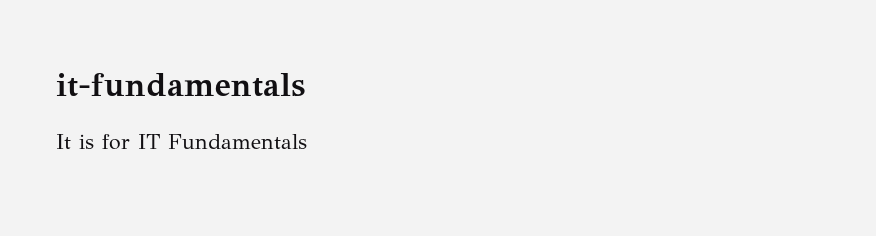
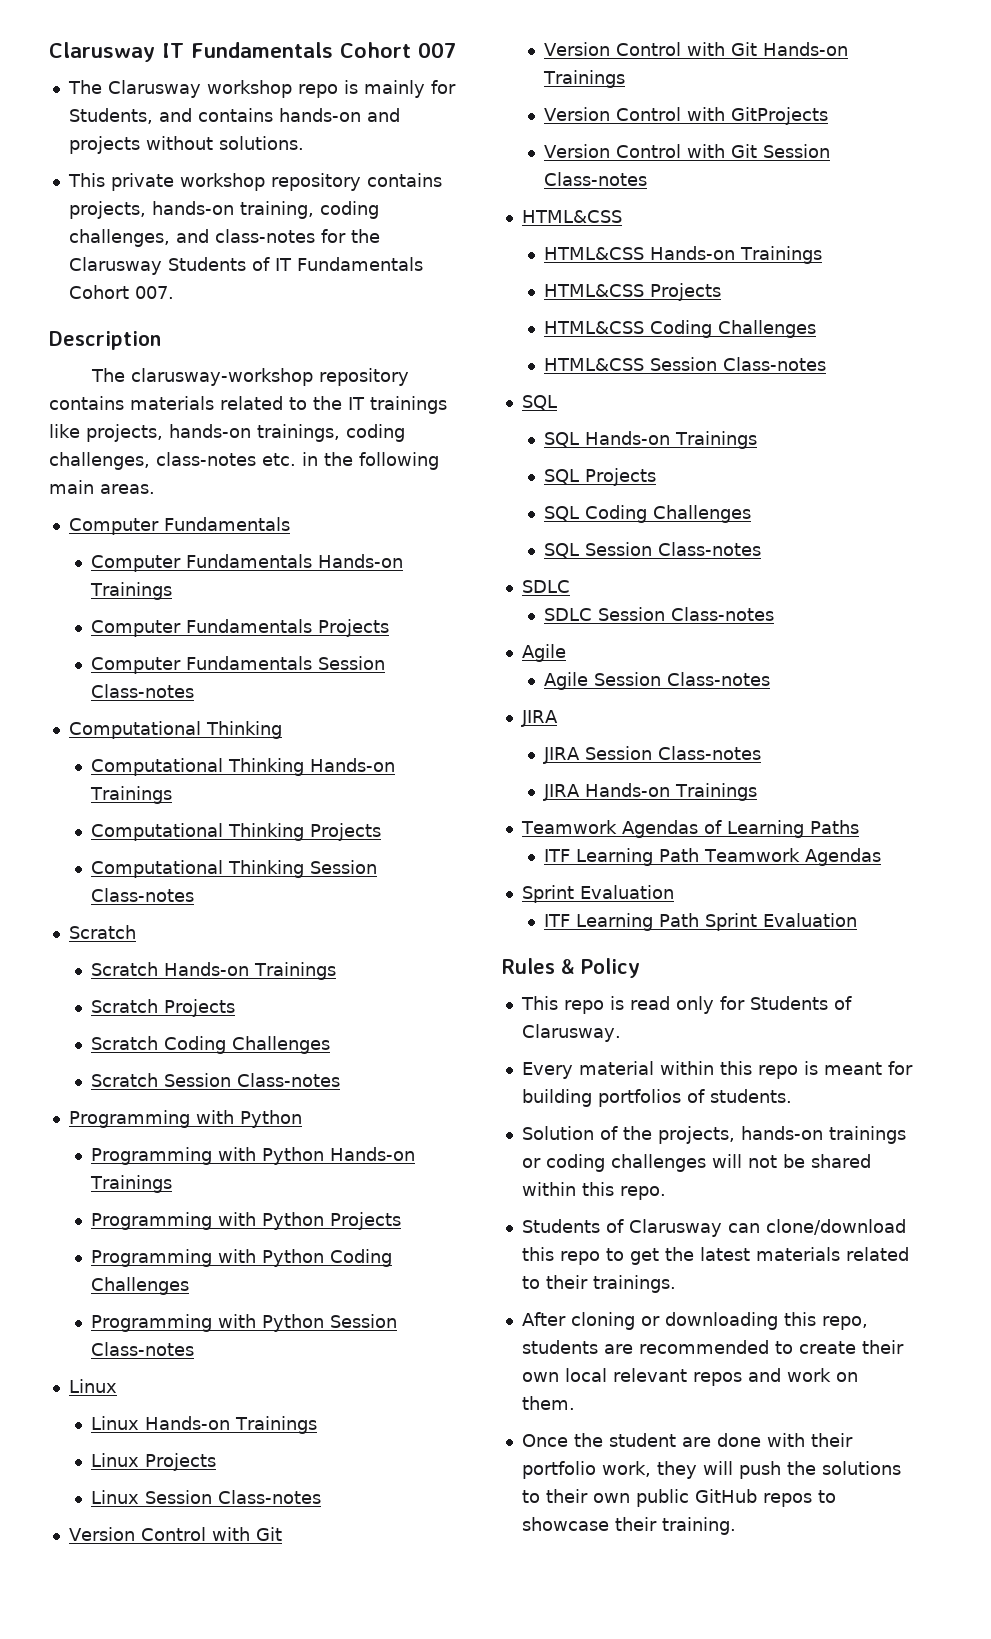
- it-fundamentals
- It is for IT Fundamentals
+ Clarusway IT Fundamentals Cohort 007
+ The Clarusway workshop repo is mainly for Students, and contains hands-on and projects without solutions.
+ This private workshop repository contains projects, hands-on training, coding challenges, and class-notes for the Clarusway Students of IT Fundamentals Cohort 007.
+ Description
+ The clarusway-workshop repository contains materials related to the IT trainings like projects, hands-on trainings, coding challenges, class-notes etc. in the following main areas.
+ Computer Fundamentals
+ Computer Fundamentals Hands-on Trainings
+ Computer Fundamentals Projects
+ Computer Fundamentals Session Class-notes
+ Computational Thinking
+ Computational Thinking Hands-on Trainings
+ Computational Thinking Projects
+ Computational Thinking Session Class-notes
+ Scratch
+ Scratch Hands-on Trainings
+ Scratch Projects
+ Scratch Coding Challenges
+ Scratch Session Class-notes
+ Programming with Python
+ Programming with Python Hands-on Trainings
+ Programming with Python Projects
+ Programming with Python Coding Challenges
+ Programming with Python Session Class-notes
+ Linux
+ Linux Hands-on Trainings
+ Linux Projects
+ Linux Session Class-notes
+ Version Control with Git
+ Version Control with Git Hands-on Trainings
+ Version Control with GitProjects
+ Version Control with Git Session Class-notes
+ HTML&CSS
+ HTML&CSS Hands-on Trainings
+ HTML&CSS Projects
+ HTML&CSS Coding Challenges
+ HTML&CSS Session Class-notes
+ SQL
+ SQL Hands-on Trainings
+ SQL Projects
+ SQL Coding Challenges
+ SQL Session Class-notes
+ SDLC
+ SDLC Session Class-notes
+ Agile
+ Agile Session Class-notes
+ JIRA
+ JIRA Session Class-notes
+ JIRA Hands-on Trainings
+ Teamwork Agendas of Learning Paths
+ ITF Learning Path Teamwork Agendas
+ Sprint Evaluation
+ ITF Learning Path Sprint Evaluation
+ Rules & Policy
+ This repo is read only for Students of Clarusway.
+ Every material within this repo is meant for building portfolios of students.
+ Solution of the projects, hands-on trainings or coding challenges will not be shared within this repo.
+ Students of Clarusway can clone/download this repo to get the latest materials related to their trainings.
+ After cloning or downloading this repo, students are recommended to create their own local relevant repos and work on them.
+ Once the student are done with their portfolio work, they will push the solutions to their own public GitHub repos to showcase their training.

